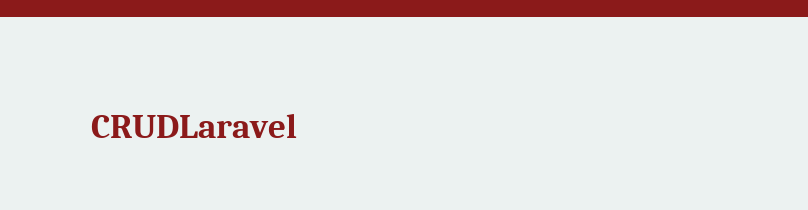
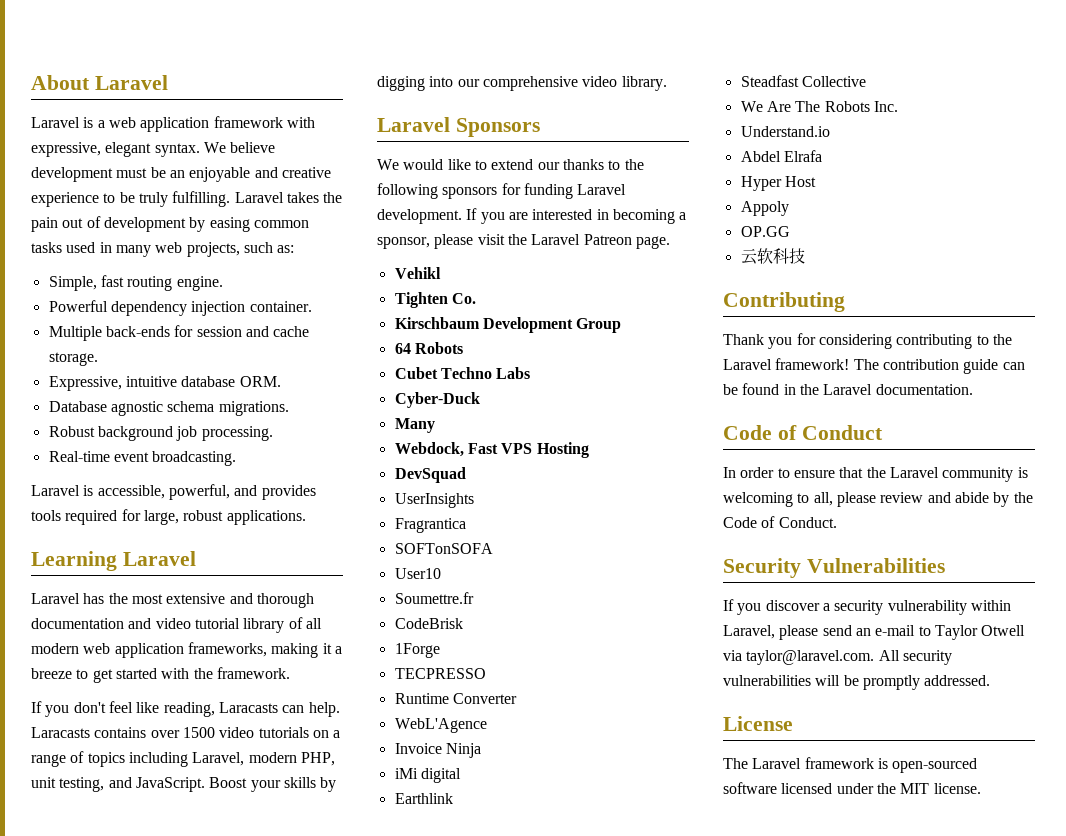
- CRUDLaravel
+ About Laravel
+ Laravel is a web application framework with expressive, elegant syntax. We believe development must be an enjoyable and creative experience to be truly fulfilling. Laravel takes the pain out of development by easing common tasks used in many web projects, such as:
+ Simple, fast routing engine.
+ Powerful dependency injection container.
+ Multiple back-ends for session and cache storage.
+ Expressive, intuitive database ORM.
+ Database agnostic schema migrations.
+ Robust background job processing.
+ Real-time event broadcasting.
+ Laravel is accessible, powerful, and provides tools required for large, robust applications.
+ Learning Laravel
+ Laravel has the most extensive and thorough documentation and video tutorial library of all modern web application frameworks, making it a breeze to get started with the framework.
+ If you don't feel like reading, Laracasts can help. Laracasts contains over 1500 video tutorials on a range of topics including Laravel, modern PHP, unit testing, and JavaScript. Boost your skills by digging into our comprehensive video library.
+ Laravel Sponsors
+ We would like to extend our thanks to the following sponsors for funding Laravel development. If you are interested in becoming a sponsor, please visit the Laravel Patreon page.
+ Vehikl
+ Tighten Co.
+ Kirschbaum Development Group
+ 64 Robots
+ Cubet Techno Labs
+ Cyber-Duck
+ Many
+ Webdock, Fast VPS Hosting
+ DevSquad
+ UserInsights
+ Fragrantica
+ SOFTonSOFA
+ User10
+ Soumettre.fr
+ CodeBrisk
+ 1Forge
+ TECPRESSO
+ Runtime Converter
+ WebL'Agence
+ Invoice Ninja
+ iMi digital
+ Earthlink
+ Steadfast Collective
+ We Are The Robots Inc.
+ Understand.io
+ Abdel Elrafa
+ Hyper Host
+ Appoly
+ OP.GG
+ 云软科技
+ Contributing
+ Thank you for considering contributing to the Laravel framework! The contribution guide can be found in the Laravel documentation.
+ Code of Conduct
+ In order to ensure that the Laravel community is welcoming to all, please review and abide by the Code of Conduct.
+ Security Vulnerabilities
+ If you discover a security vulnerability within Laravel, please send an e-mail to Taylor Otwell via taylor@laravel.com. All security vulnerabilities will be promptly addressed.
+ License
+ The Laravel framework is open-sourced software licensed under the MIT license.

